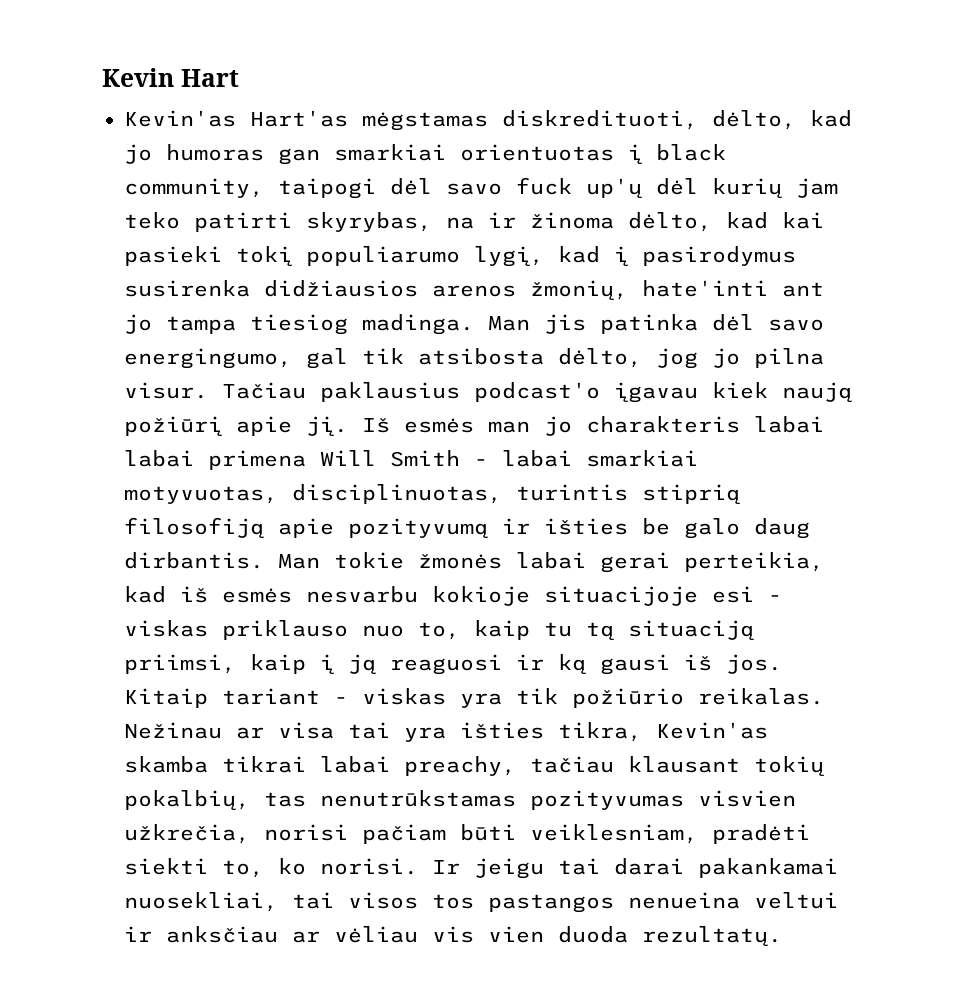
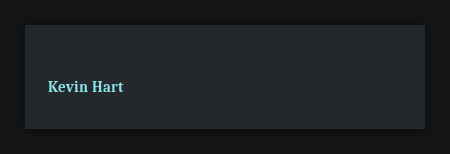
- Kevin'as Hart'as mėgstamas diskredituoti, dėlto, kad jo humoras gan smarkiai orientuotas į black community, taipogi dėl savo fuck up'ų dėl kurių jam teko patirti skyrybas, na ir žinoma dėlto, kad kai pasieki tokį populiarumo lygį, kad į pasirodymus susirenka didžiausios arenos žmonių, hate'inti ant jo tampa tiesiog madinga. Man jis patinka dėl savo energingumo, gal tik atsibosta dėlto, jog jo pilna visur. Tačiau paklausius podcast'o įgavau kiek naują požiūrį apie jį. Iš esmės man jo charakteris labai labai primena Will Smith - labai smarkiai motyvuotas, disciplinuotas, turintis stiprią filosofiją apie pozityvumą ir išties be galo daug dirbantis. Man tokie žmonės labai gerai perteikia, kad iš esmės nesvarbu kokioje situacijoje esi - viskas priklauso nuo to, kaip tu tą situaciją priimsi, kaip į ją reaguosi ir ką gausi iš jos. Kitaip tariant - viskas yra tik požiūrio reikalas. Nežinau ar visa tai yra išties tikra, Kevin'as skamba tikrai labai preachy, tačiau klausant tokių pokalbių, tas nenutrūkstamas pozityvumas visvien užkrečia, norisi pačiam būti veiklesniam, pradėti siekti to, ko norisi. Ir jeigu tai darai pakankamai nuosekliai, tai visos tos pastangos nenueina veltui ir anksčiau ar vėliau vis vien duoda rezultatų.

